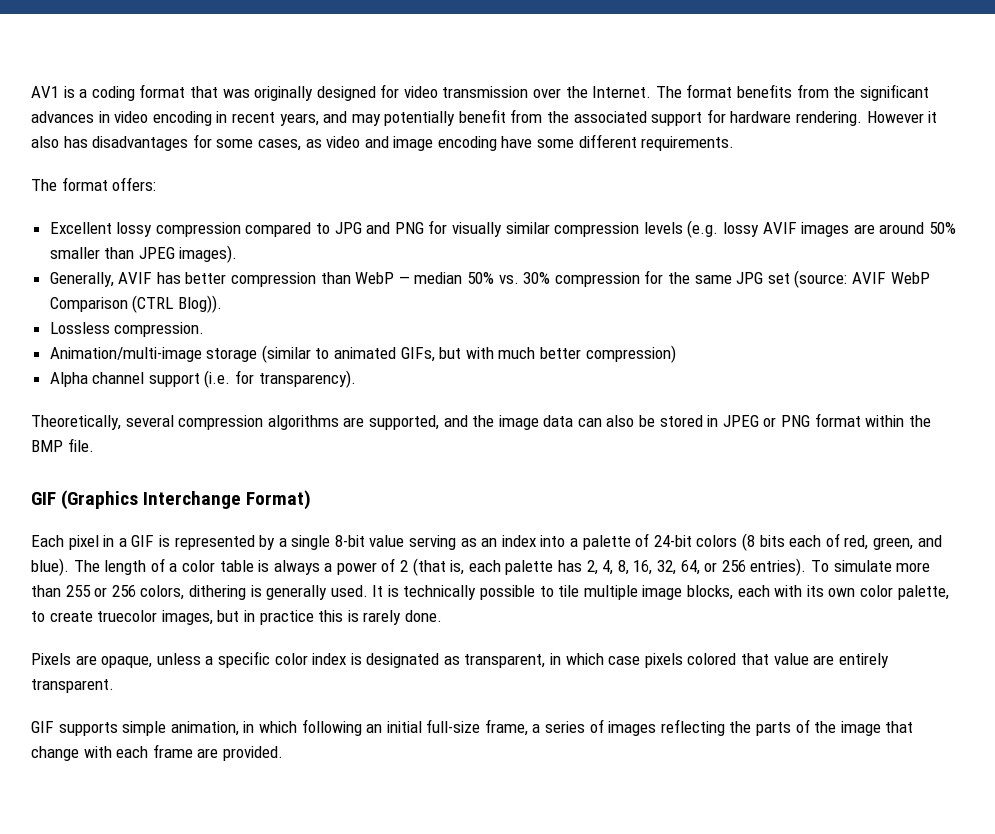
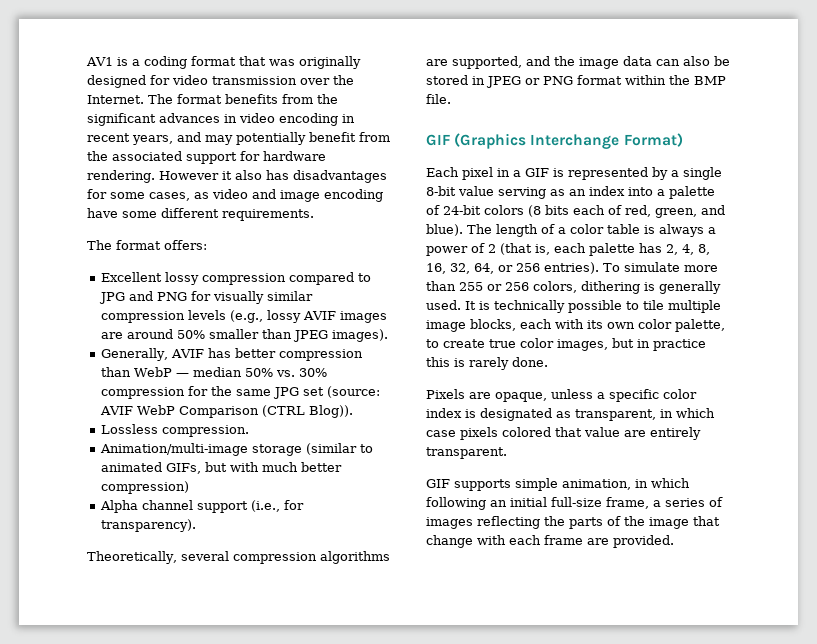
- Excellent lossy compression compared to JPG and PNG for visually similar compression levels (e.g. lossy AVIF images are around 50% smaller than JPEG images).
+ Excellent lossy compression compared to JPG and PNG for visually similar compression levels (e.g., lossy AVIF images are around 50% smaller than JPEG images).
- Alpha channel support (i.e. for transparency).
+ Alpha channel support (i.e., for transparency).
- It is technically possible to tile multiple image blocks, each with its own color palette, to create truecolor images, but in practice this is rarely done.
+ It is technically possible to tile multiple image blocks, each with its own color palette, to create true color images, but in practice this is rarely done.

